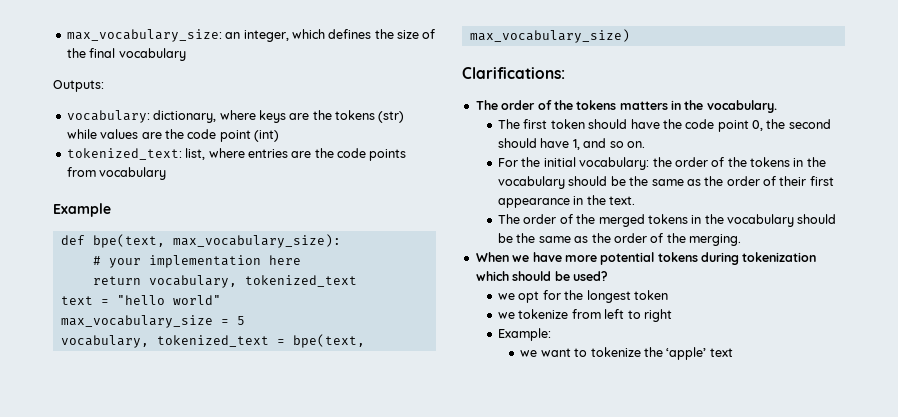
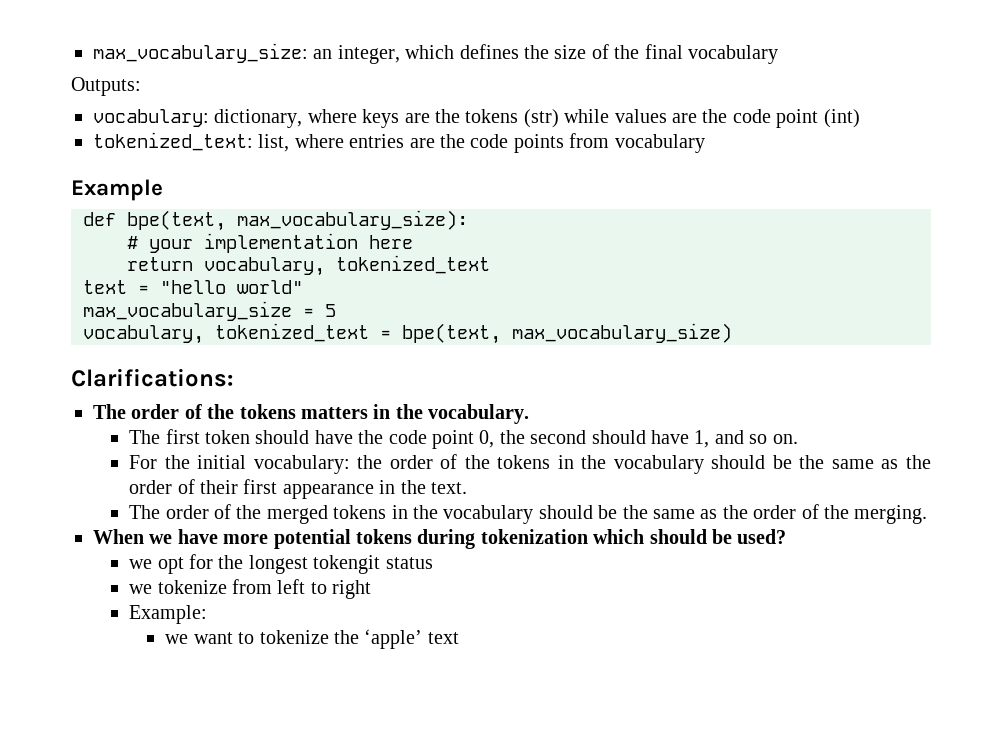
- we opt for the longest token
+ we opt for the longest tokengit status

